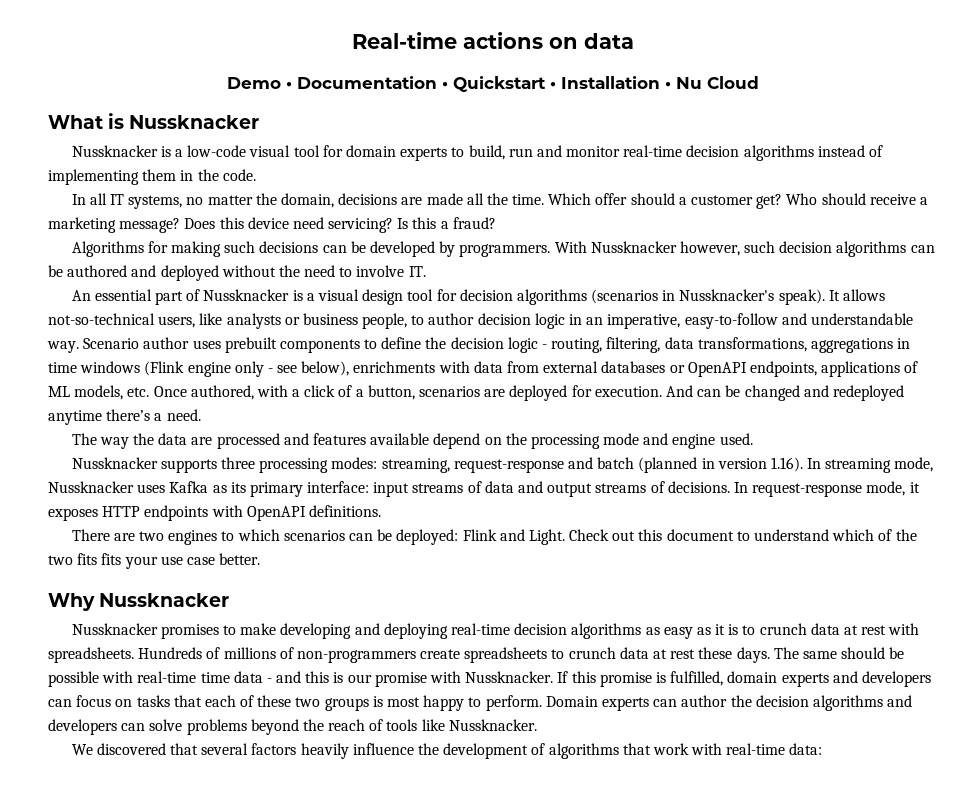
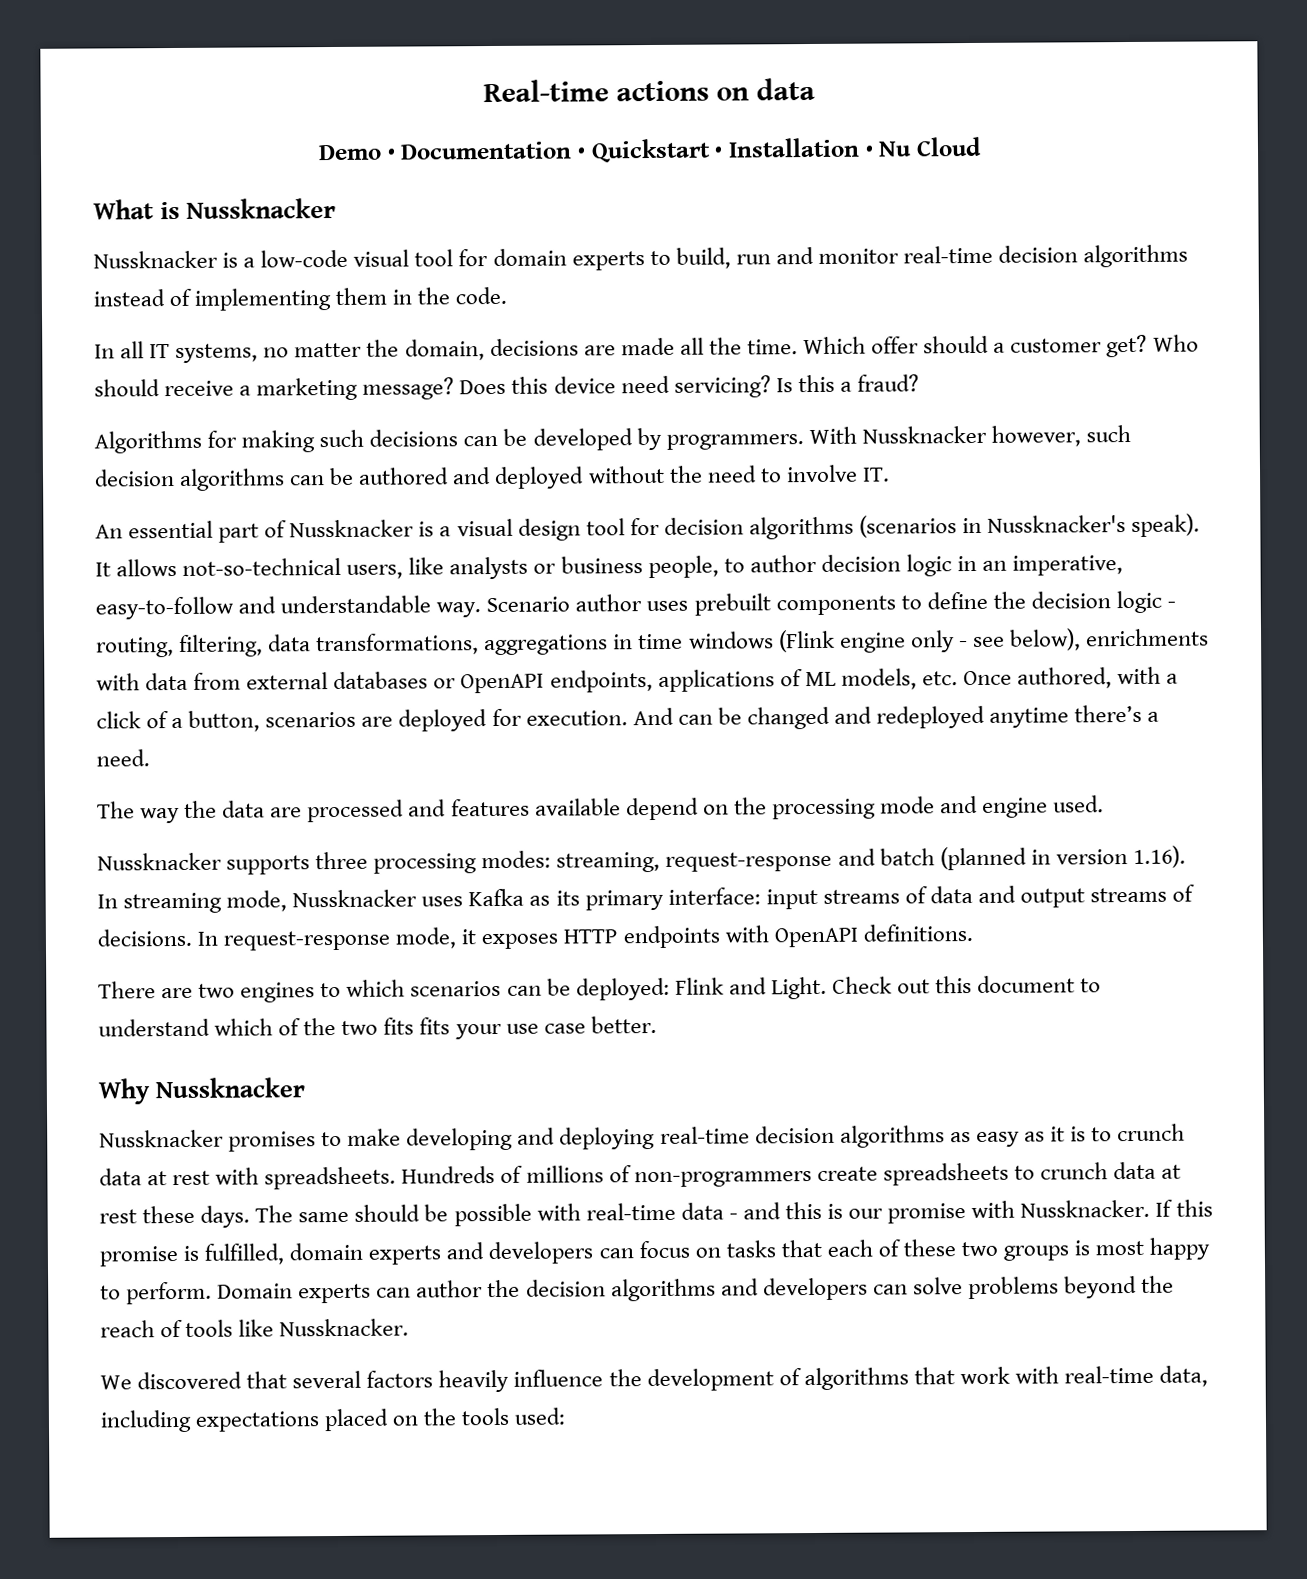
- The same should be possible with real-time time data - and this is our promise with Nussknacker.
+ The same should be possible with real-time data - and this is our promise with Nussknacker.
- We discovered that several factors heavily influence the development of algorithms that work with real-time data:
+ We discovered that several factors heavily influence the development of algorithms that work with real-time data, including expectations placed on the tools used:

